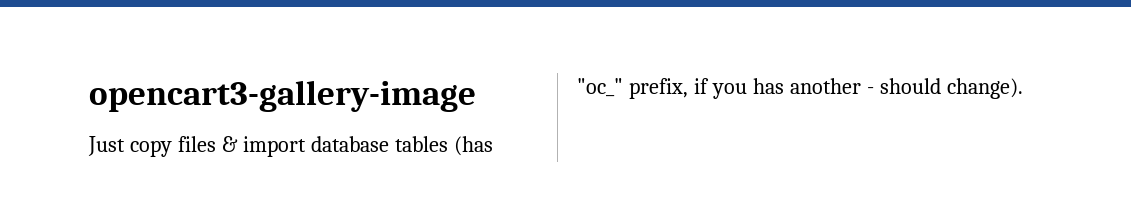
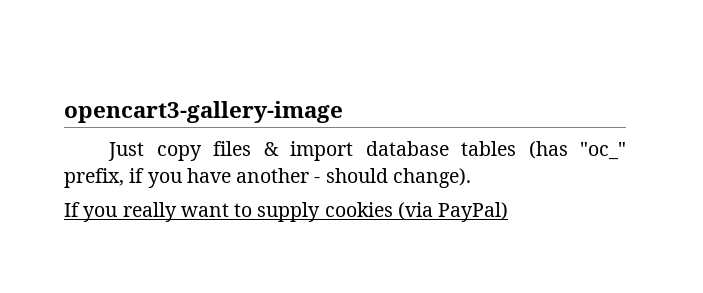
- Just copy files & import database tables (has "oc_" prefix, if you has another - should change).
+ Just copy files & import database tables (has "oc_" prefix, if you have another - should change).
+ If you really want to supply cookies (via PayPal)

